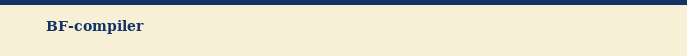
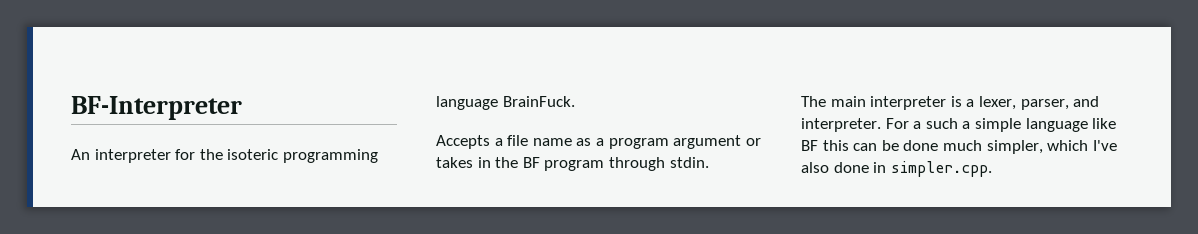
- BF-compiler
+ BF-Interpreter
+ An interpreter for the isoteric programming language BrainFuck.
+ Accepts a file name as a program argument or takes in the BF program through stdin.
+ The main interpreter is a lexer, parser, and interpreter. For a such a simple language like BF this can be done much simpler, which I've also done in simpler.cpp.

